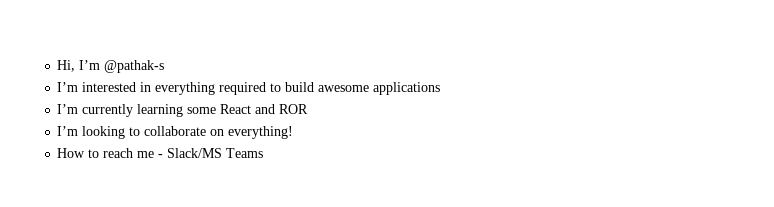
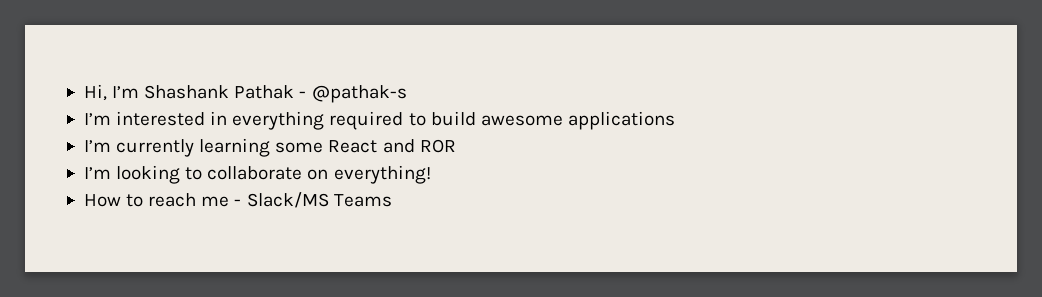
- Hi, I’m @pathak-s
+ Hi, I’m Shashank Pathak - @pathak-s

